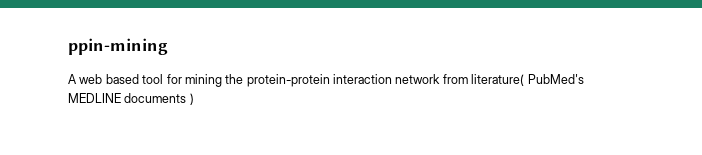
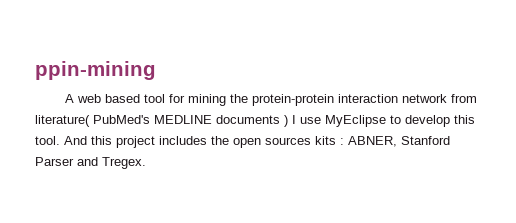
- A web based tool for mining the protein-protein interaction network from literature( PubMed's MEDLINE documents )
+ A web based tool for mining the protein-protein interaction network from literature( PubMed's MEDLINE documents ) I use MyEclipse to develop this tool. And this project includes the open sources kits : ABNER, Stanford Parser and Tregex.

